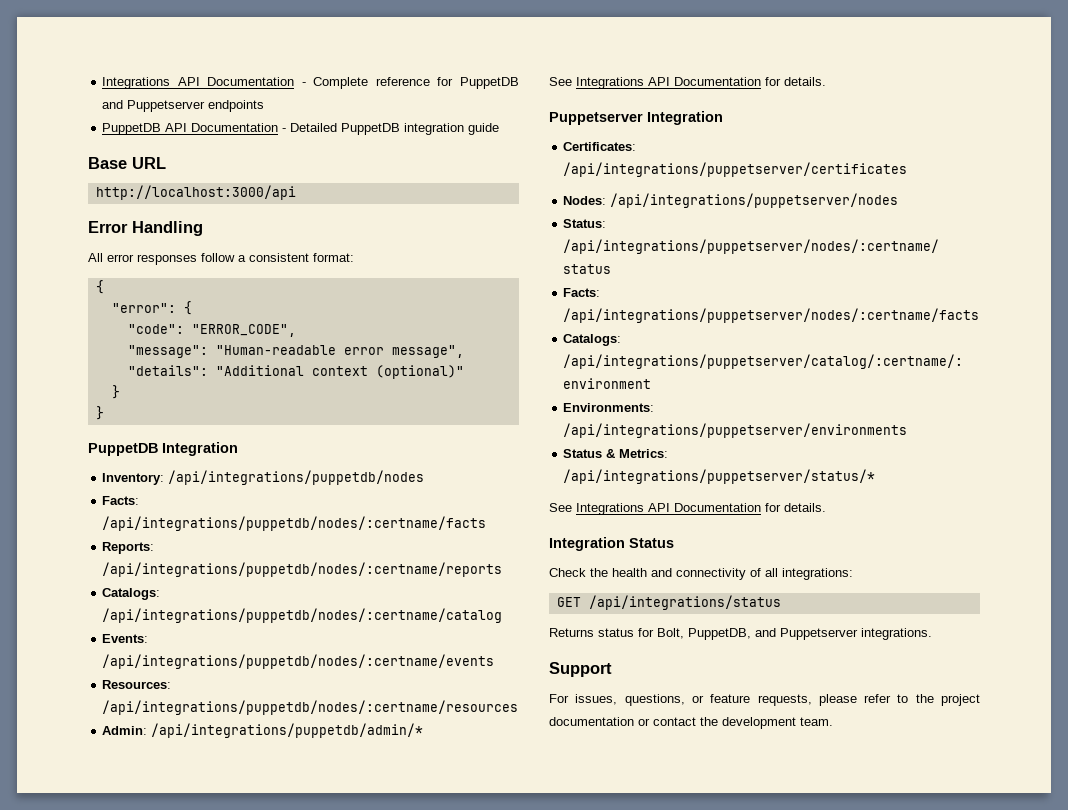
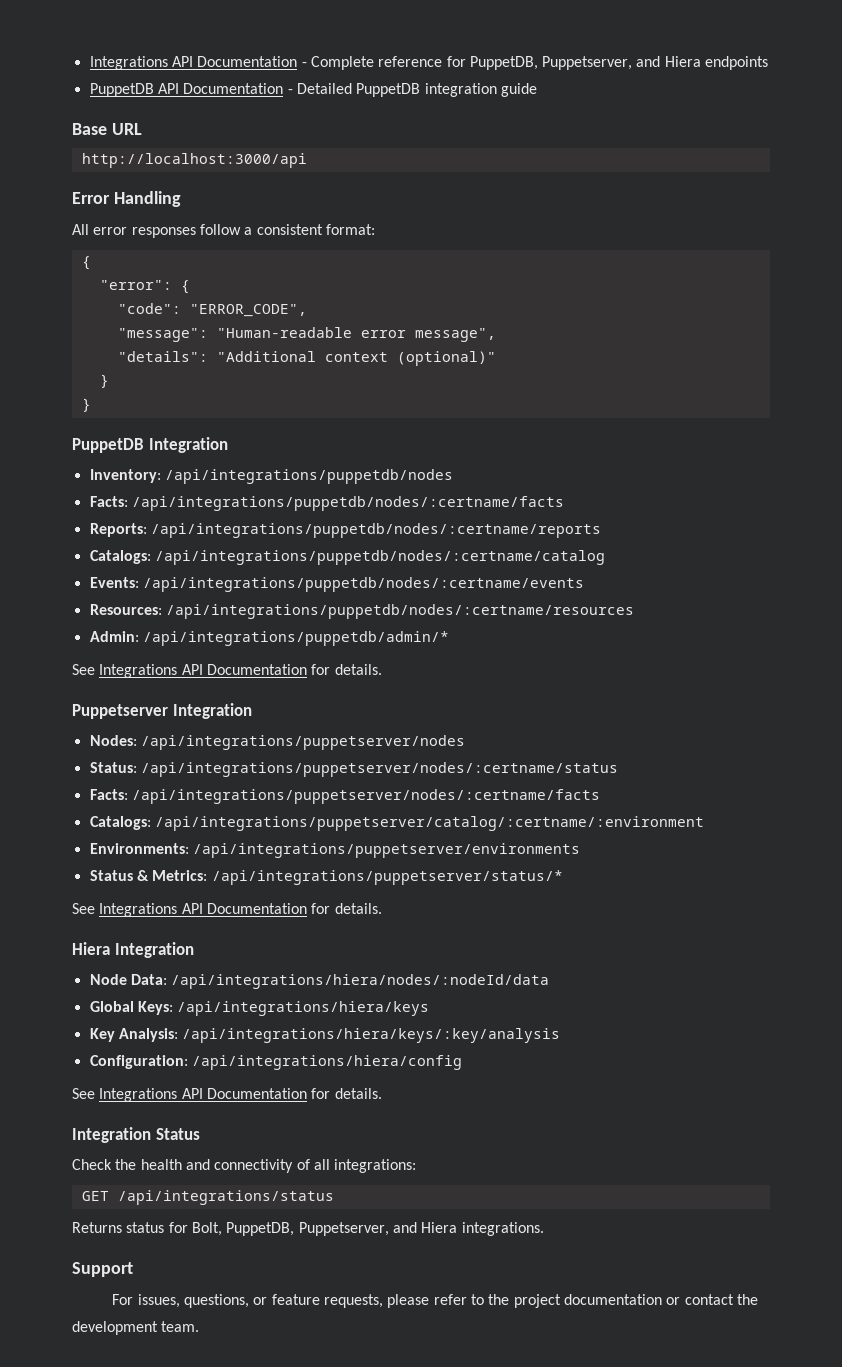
- Integrations API Documentation - Complete reference for PuppetDB and Puppetserver endpoints
+ Integrations API Documentation - Complete reference for PuppetDB, Puppetserver, and Hiera endpoints
- Certificates: /api/integrations/puppetserver/certificates
+ Hiera Integration
+ Node Data: /api/integrations/hiera/nodes/:nodeId/data
+ Global Keys: /api/integrations/hiera/keys
+ Key Analysis: /api/integrations/hiera/keys/:key/analysis
+ Configuration: /api/integrations/hiera/config
+ See Integrations API Documentation for details.
- Returns status for Bolt, PuppetDB, and Puppetserver integrations.
+ Returns status for Bolt, PuppetDB, Puppetserver, and Hiera integrations.

